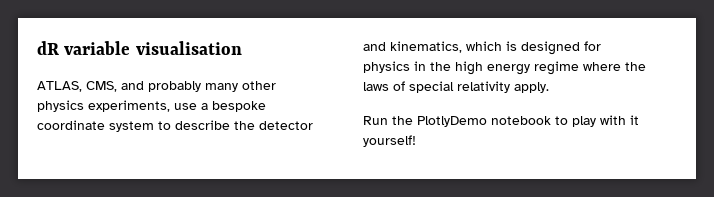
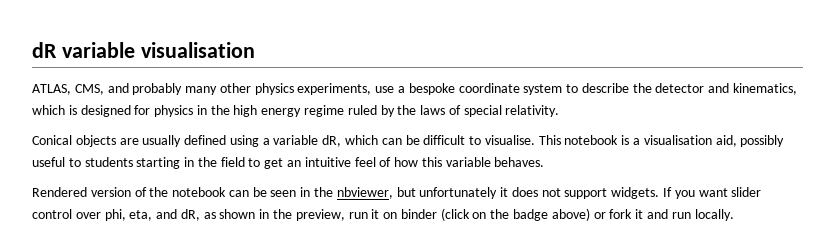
- ATLAS, CMS, and probably many other physics experiments, use a bespoke coordinate system to describe the detector and kinematics, which is designed for physics in the high energy regime where the laws of special relativity apply.
- Run the PlotlyDemo notebook to play with it yourself!
+ ATLAS, CMS, and probably many other physics experiments, use a bespoke coordinate system to describe the detector and kinematics, which is designed for physics in the high energy regime ruled by the laws of special relativity.
+ Conical objects are usually defined using a variable dR, which can be difficult to visualise. This notebook is a visualisation aid, possibly useful to students starting in the field to get an intuitive feel of how this variable behaves.
+ Rendered version of the notebook can be seen in the nbviewer, but unfortunately it does not support widgets. If you want slider control over phi, eta, and dR, as shown in the preview, run it on binder (click on the badge above) or fork it and run locally.

